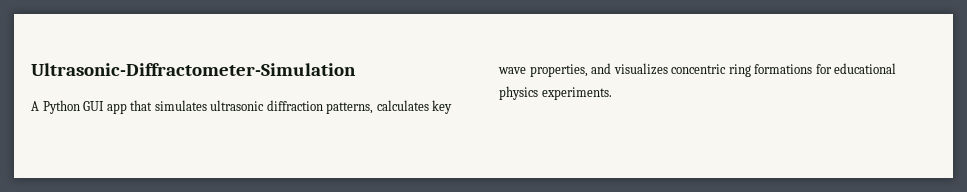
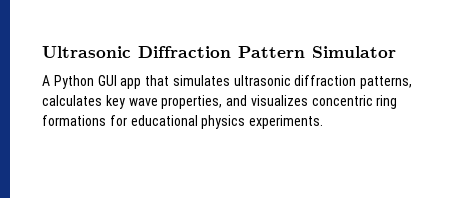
- Ultrasonic-Diffractometer-Simulation
+ Ultrasonic Diffraction Pattern Simulator

